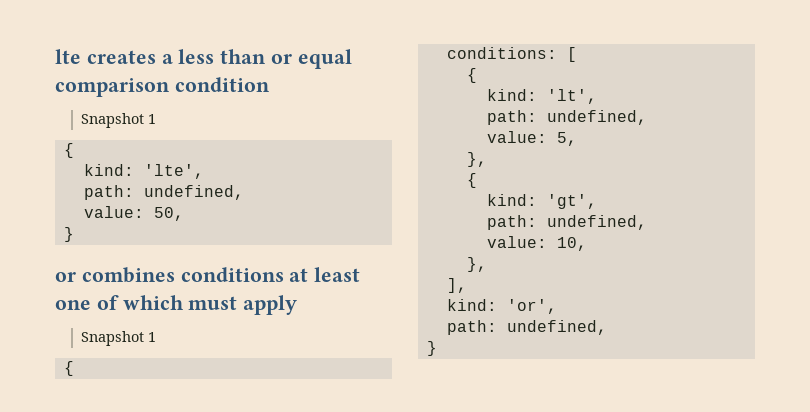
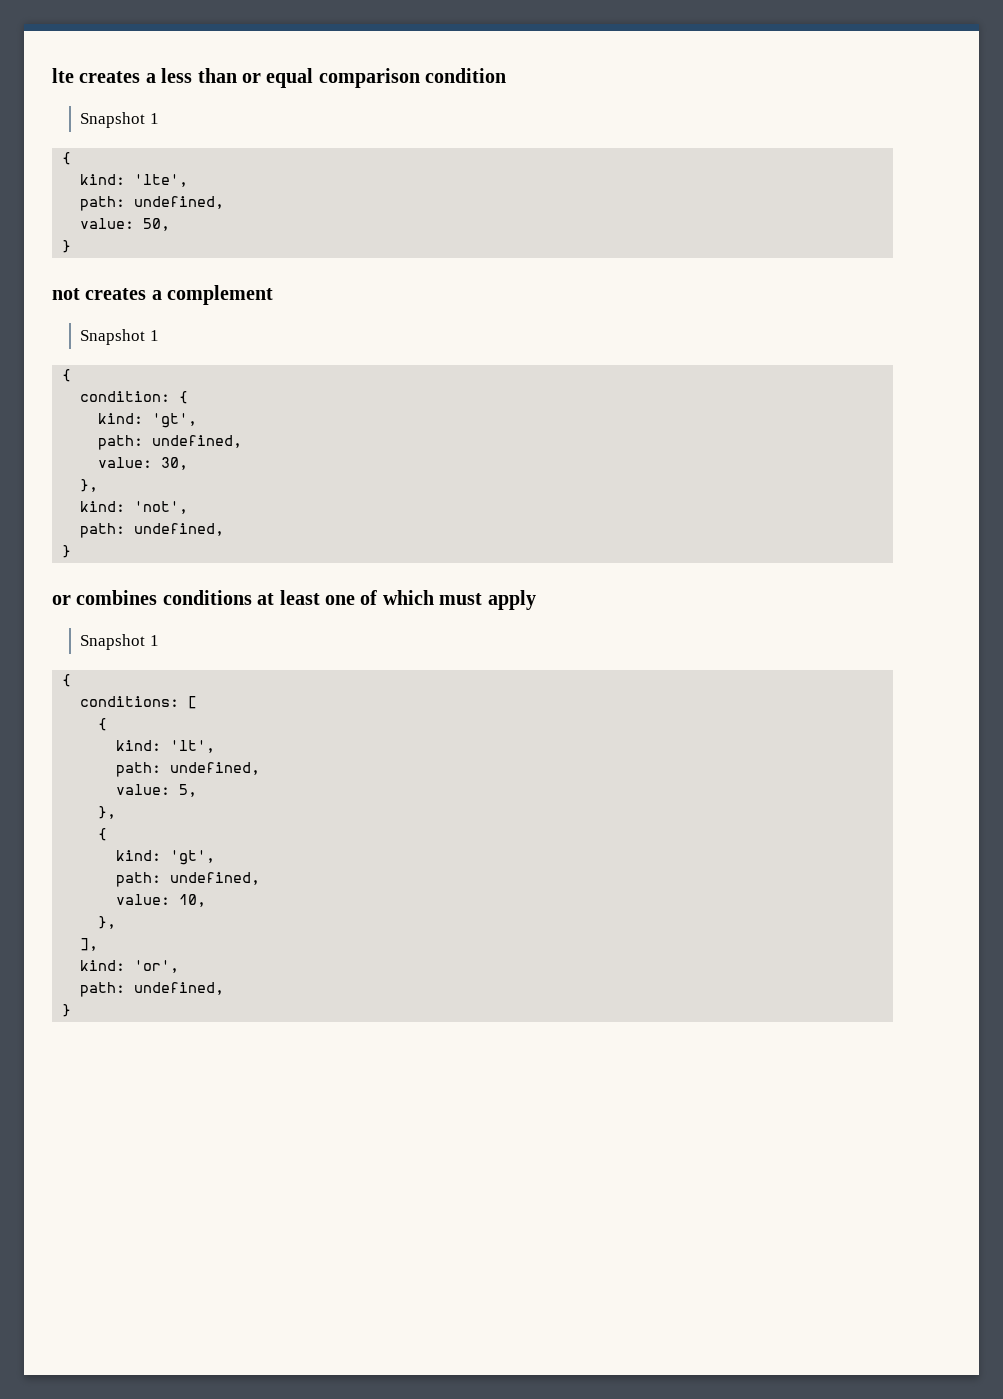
+ not creates a complement
+ Snapshot 1
+ {
+ condition: {
+ kind: 'gt',
+ path: undefined,
+ value: 30,
+ },
+ kind: 'not',
+ path: undefined,
+ }

